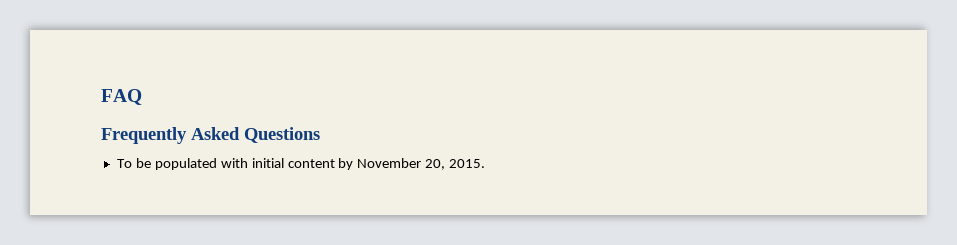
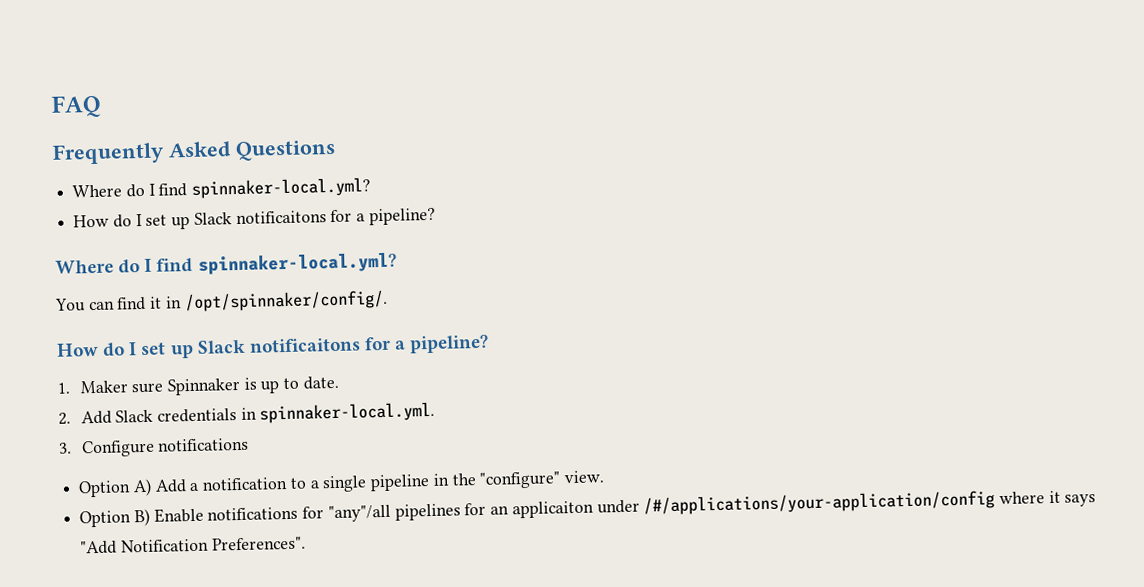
  Frequently Asked Questions
- To be populated with initial content by November 20, 2015.
+ Where do I find spinnaker-local.yml?
+ How do I set up Slack notificaitons for a pipeline?
+ Where do I find spinnaker-local.yml?
+ You can find it in /opt/spinnaker/config/.
+ How do I set up Slack notificaitons for a pipeline?
+ 1. Maker sure Spinnaker is up to date.
+ 2. Add Slack credentials in spinnaker-local.yml.
+ 3. Configure notifications
+ Option A) Add a notification to a single pipeline in the "configure" view.
+ Option B) Enable notifications for "any"/all pipelines for an applicaiton under /#/applications/your-application/config where it says "Add Notification Preferences".

